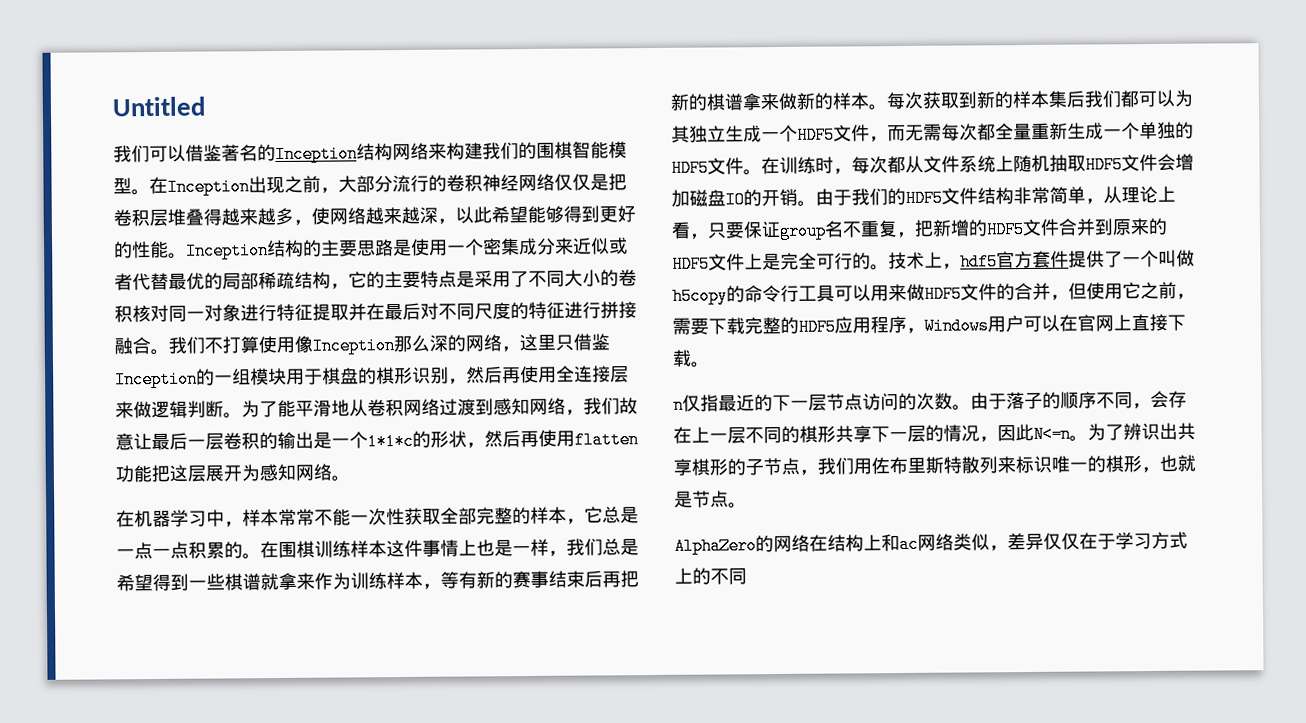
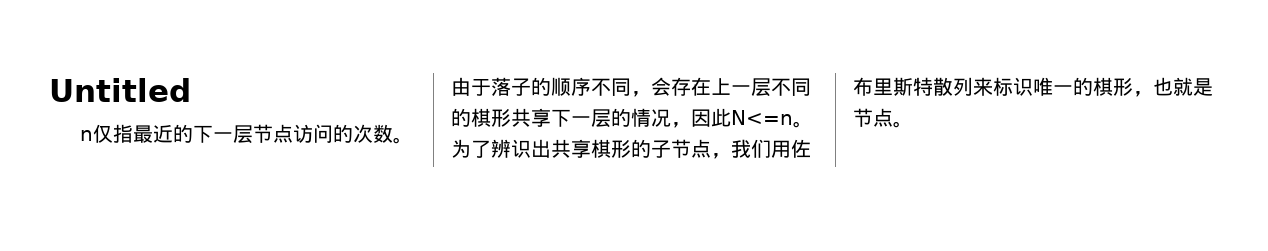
- 我们可以借鉴著名的Inception结构网络来构建我们的围棋智能模型。在Inception出现之前，大部分流行的卷积神经网络仅仅是把卷积层堆叠得越来越多，使网络越来越深，以此希望能够得到更好的性能。Inception结构的主要思路是使用一个密集成分来近似或者代替最优的局部稀疏结构，它的主要特点是采用了不同大小的卷积核对同一对象进行特征提取并在最后对不同尺度的特征进行拼接融合。我们不打算使用像Inception那么深的网络，这里只借鉴Inception的一组模块用于棋盘的棋形识别，然后再使用全连接层来做逻辑判断。为了能平滑地从卷积网络过渡到感知网络，我们故意让最后一层卷积的输出是一个1*1*c的形状，然后再使用flatten功能把这层展开为感知网络。
- 在机器学习中，样本常常不能一次性获取全部完整的样本，它总是一点一点积累的。在围棋训练样本这件事情上也是一样，我们总是希望得到一些棋谱就拿来作为训练样本，等有新的赛事结束后再把新的棋谱拿来做新的样本。每次获取到新的样本集后我们都可以为其独立生成一个HDF5文件，而无需每次都全量重新生成一个单独的HDF5文件。在训练时，每次都从文件系统上随机抽取HDF5文件会增加磁盘IO的开销。由于我们的HDF5文件结构非常简单，从理论上看，只要保证group名不重复，把新增的HDF5文件合并到原来的HDF5文件上是完全可行的。技术上，hdf5官方套件提供了一个叫做h5copy的命令行工具可以用来做HDF5文件的合并，但使用它之前，需要下载完整的HDF5应用程序，Windows用户可以在官网上直接下载。
- AlphaZero的网络在结构上和ac网络类似，差异仅仅在于学习方式上的不同

